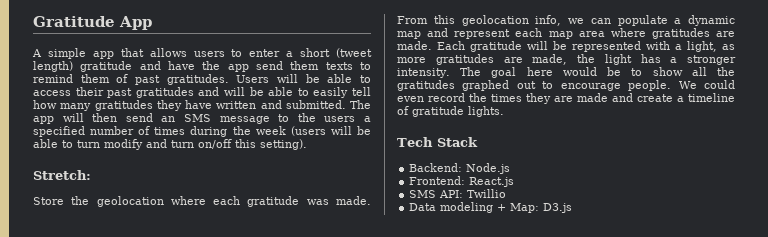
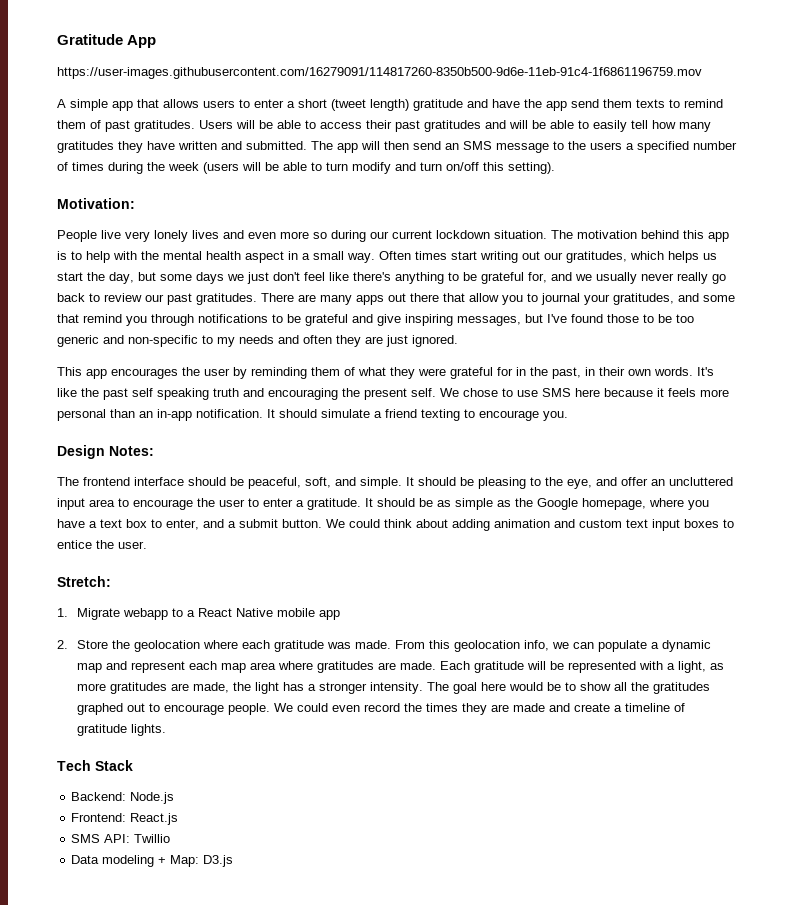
+ https://user-images.githubusercontent.com/16279091/114817260-8350b500-9d6e-11eb-91c4-1f6861196759.mov
+ Motivation:
+ People live very lonely lives and even more so during our current lockdown situation. The motivation behind this app is to help with the mental health aspect in a small way. Often times start writing out our gratitudes, which helps us start the day, but some days we just don't feel like there's anything to be grateful for, and we usually never really go back to review our past gratitudes. There are many apps out there that allow you to journal your gratitudes, and some that remind you through notifications to be grateful and give inspiring messages, but I've found those to be too generic and non-specific to my needs and often they are just ignored.
+ This app encourages the user by reminding them of what they were grateful for in the past, in their own words. It's like the past self speaking truth and encouraging the present self. We chose to use SMS here because it feels more personal than an in-app notification. It should simulate a friend texting to encourage you.
+ Design Notes:
+ The frontend interface should be peaceful, soft, and simple. It should be pleasing to the eye, and offer an uncluttered input area to encourage the user to enter a gratitude. It should be as simple as the Google homepage, where you have a text box to enter, and a submit button. We could think about adding animation and custom text input boxes to entice the user.
  Stretch:
- Store the geolocation where each gratitude was made.
+ 1. Migrate webapp to a React Native mobile app
+ 2. Store the geolocation where each gratitude was made.

